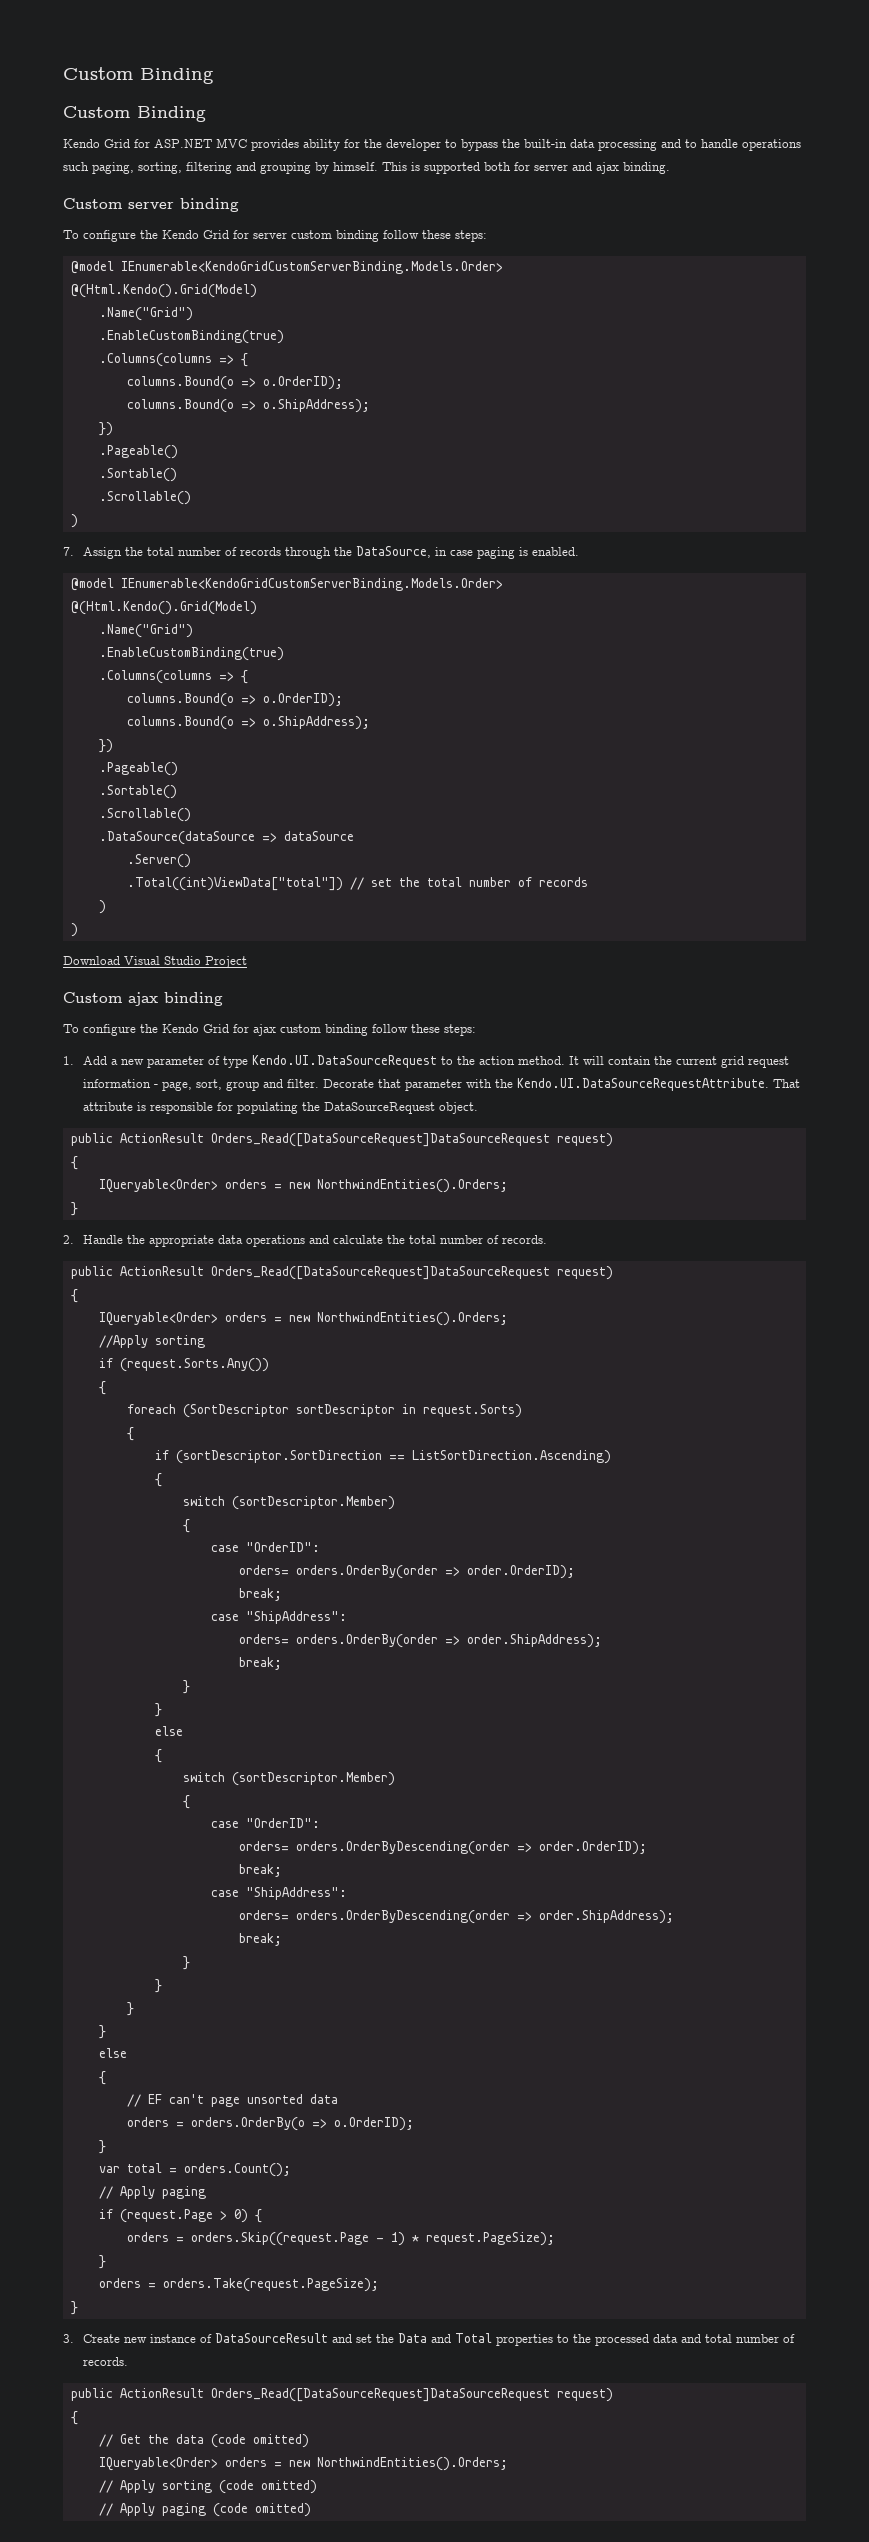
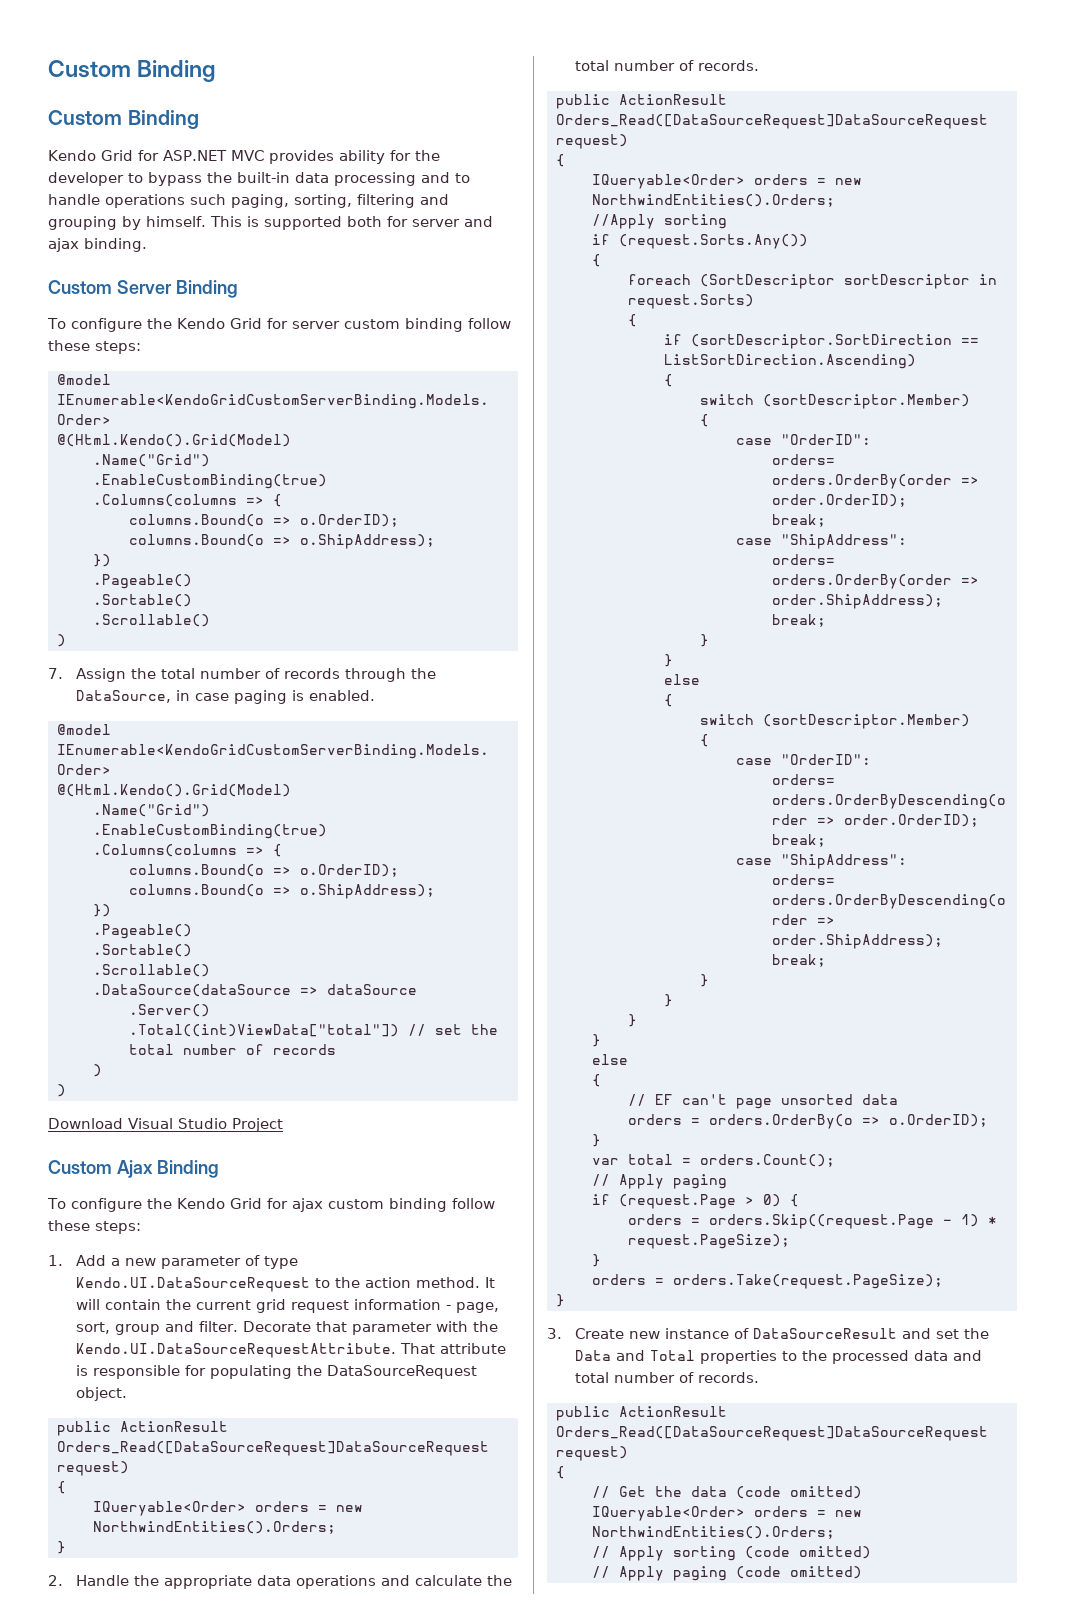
- Custom server binding
+ Custom Server Binding
- Custom ajax binding
+ Custom Ajax Binding

